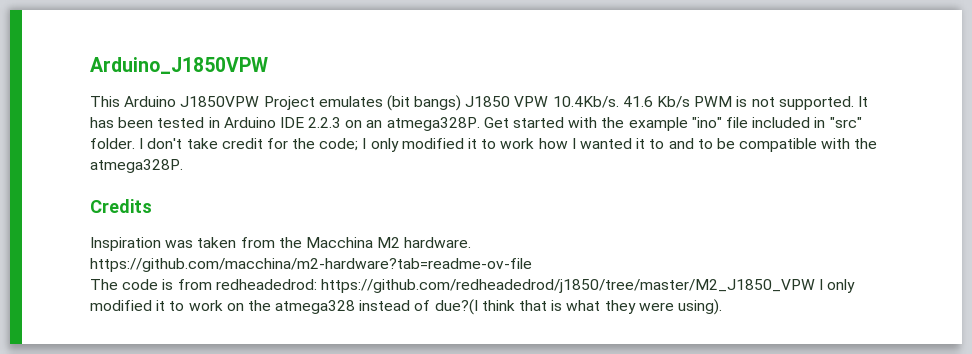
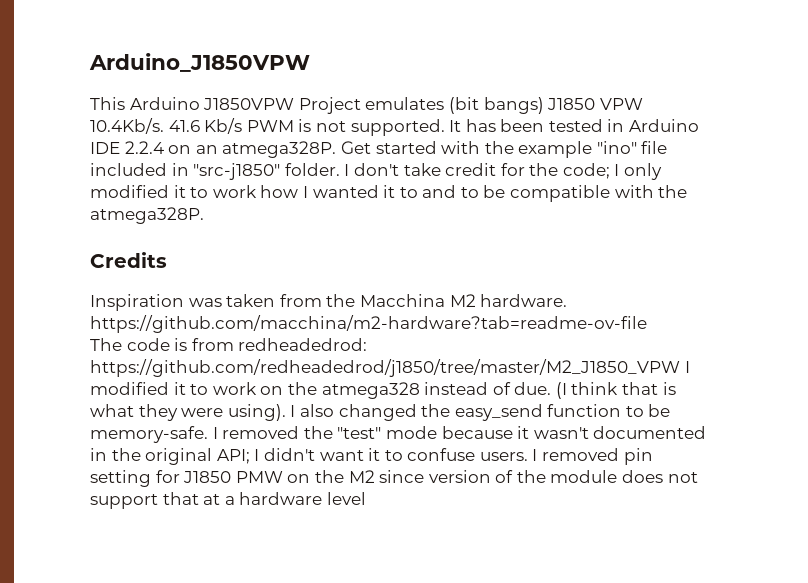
- It has been tested in Arduino IDE 2.2.3 on an atmega328P.
+ It has been tested in Arduino IDE 2.2.4 on an atmega328P.
- Get started with the example "ino" file included in "src" folder.
+ Get started with the example "ino" file included in "src-j1850" folder.
- The code is from redheadedrod: https://github.com/redheadedrod/j1850/tree/master/M2_J1850_VPW I only modified it to work on the atmega328 instead of due?(I think that is what they were using).
+ The code is from redheadedrod: https://github.com/redheadedrod/j1850/tree/master/M2_J1850_VPW I modified it to work on the atmega328 instead of due. (I think that is what they were using).
+ I also changed the easy_send function to be memory-safe. I removed the "test" mode because it wasn't documented in the original API; I didn't want it to confuse users. I removed pin setting for J1850 PMW on the M2 since version of the module does not support that at a hardware level

